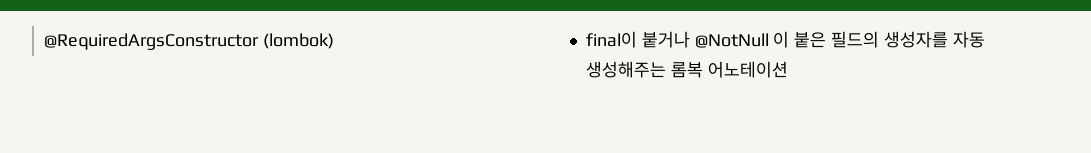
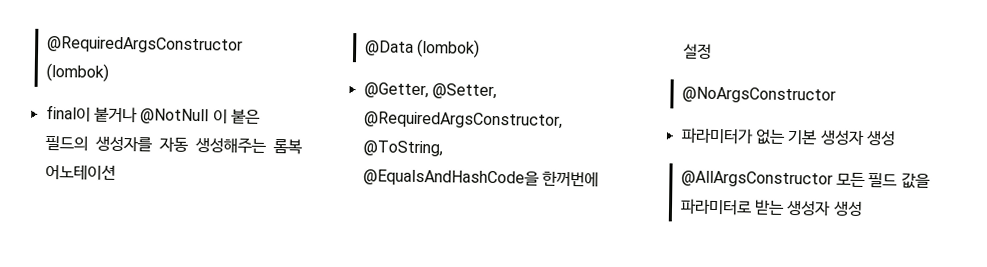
+ @Data (lombok)
+ @Getter, @Setter, @RequiredArgsConstructor, @ToString, @EqualsAndHashCode을 한꺼번에 설정
+ @NoArgsConstructor
+ 파라미터가 없는 기본 생성자 생성
+ @AllArgsConstructor 모든 필드 값을 파라미터로 받는 생성자 생성

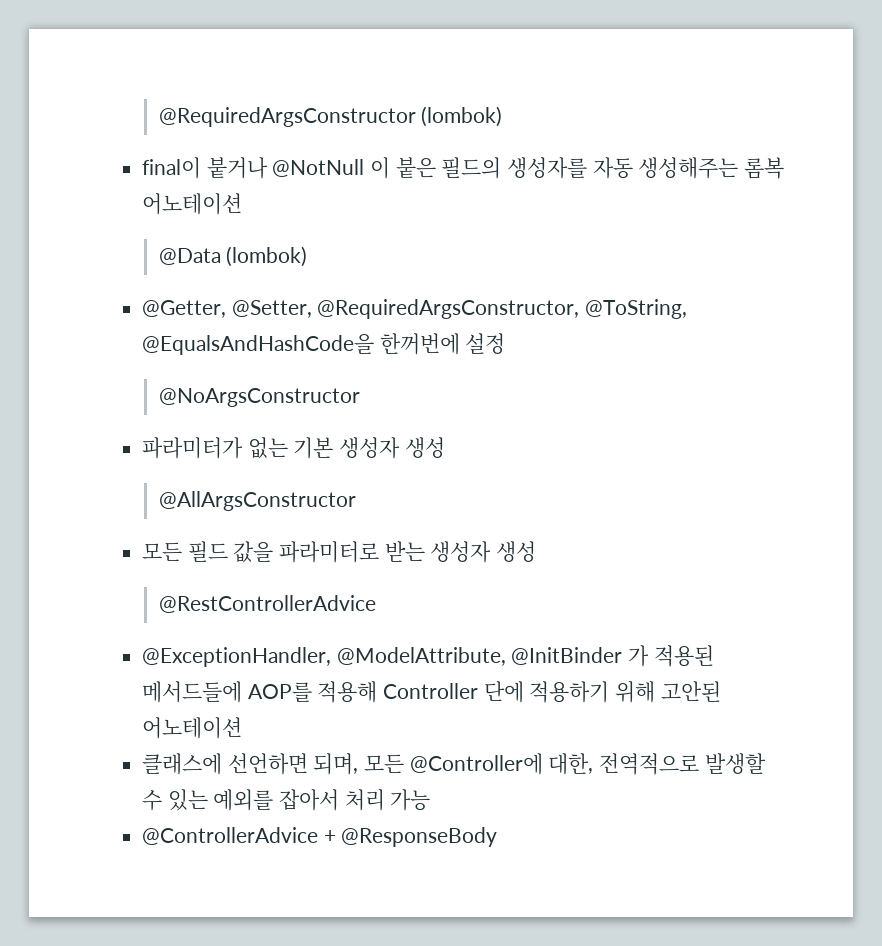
- @AllArgsConstructor 모든 필드 값을 파라미터로 받는 생성자 생성
+ @AllArgsConstructor
+ 모든 필드 값을 파라미터로 받는 생성자 생성
+ @RestControllerAdvice
+ @ExceptionHandler, @ModelAttribute, @InitBinder 가 적용된 메서드들에 AOP를 적용해 Controller 단에 적용하기 위해 고안된 어노테이션
+ 클래스에 선언하면 되며, 모든 @Controller에 대한, 전역적으로 발생할 수 있는 예외를 잡아서 처리 가능
+ @ControllerAdvice + @ResponseBody

